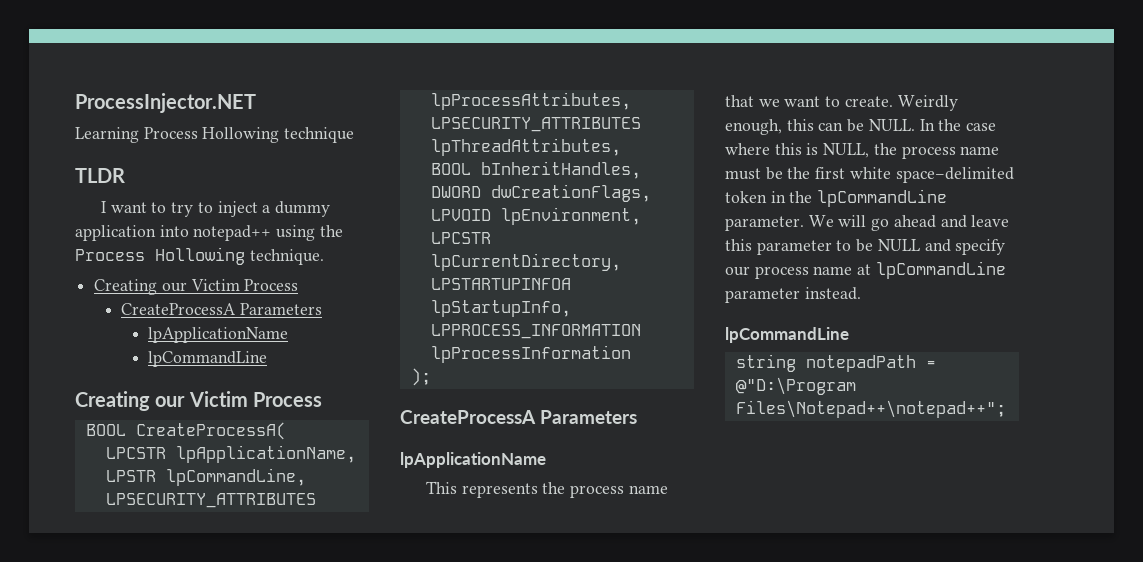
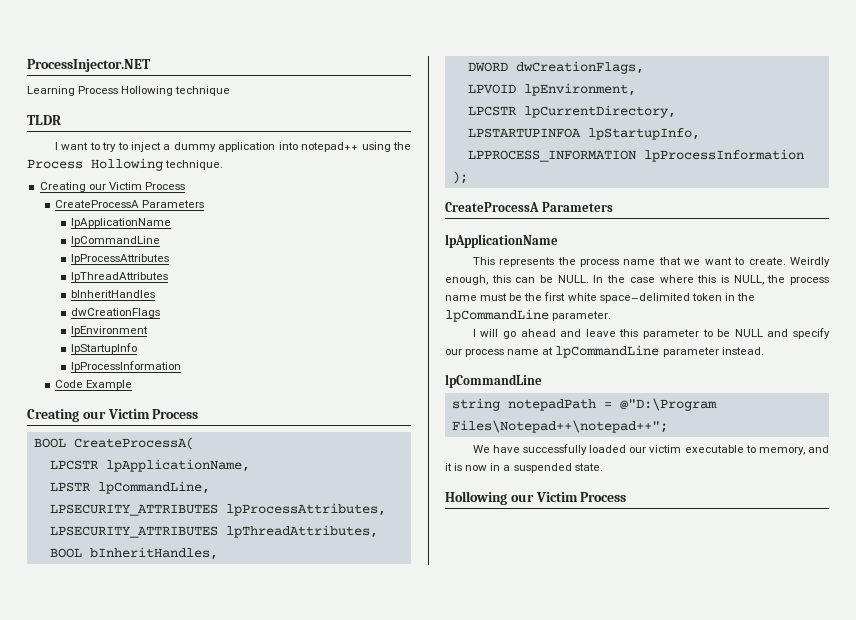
+ lpProcessAttributes
+ lpThreadAttributes
+ bInheritHandles
+ dwCreationFlags
+ lpEnvironment
+ lpStartupInfo
+ lpProcessInformation
+ Code Example
- In the case where this is NULL, the process name must be the first white space–delimited token in the lpCommandLine parameter. We will go ahead and leave this parameter to be NULL and specify our process name at lpCommandLine parameter instead.
+ In the case where this is NULL, the process name must be the first white space–delimited token in the lpCommandLine parameter.
+ I will go ahead and leave this parameter to be NULL and specify our process name at lpCommandLine parameter instead.
+ We have successfully loaded our victim executable to memory, and it is now in a suspended state.
+ Hollowing our Victim Process

